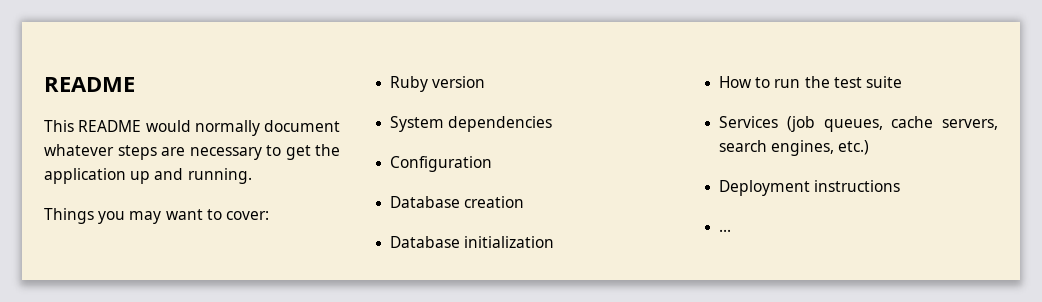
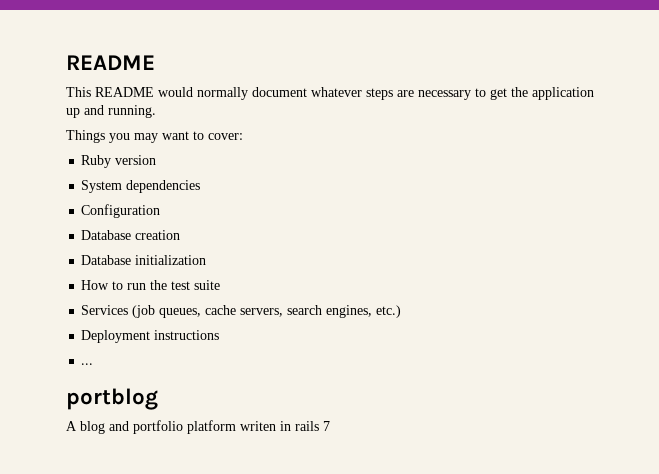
+ portblog
+ A blog and portfolio platform writen in rails 7

